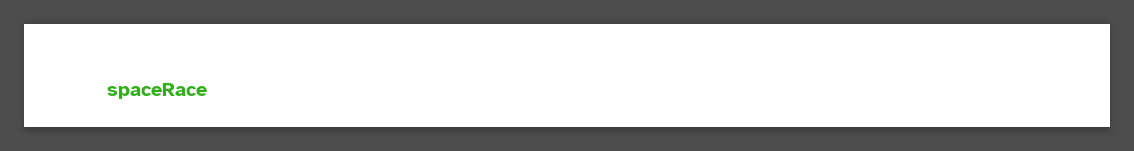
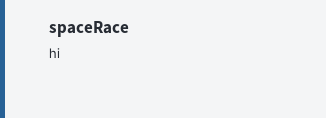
+ hi

